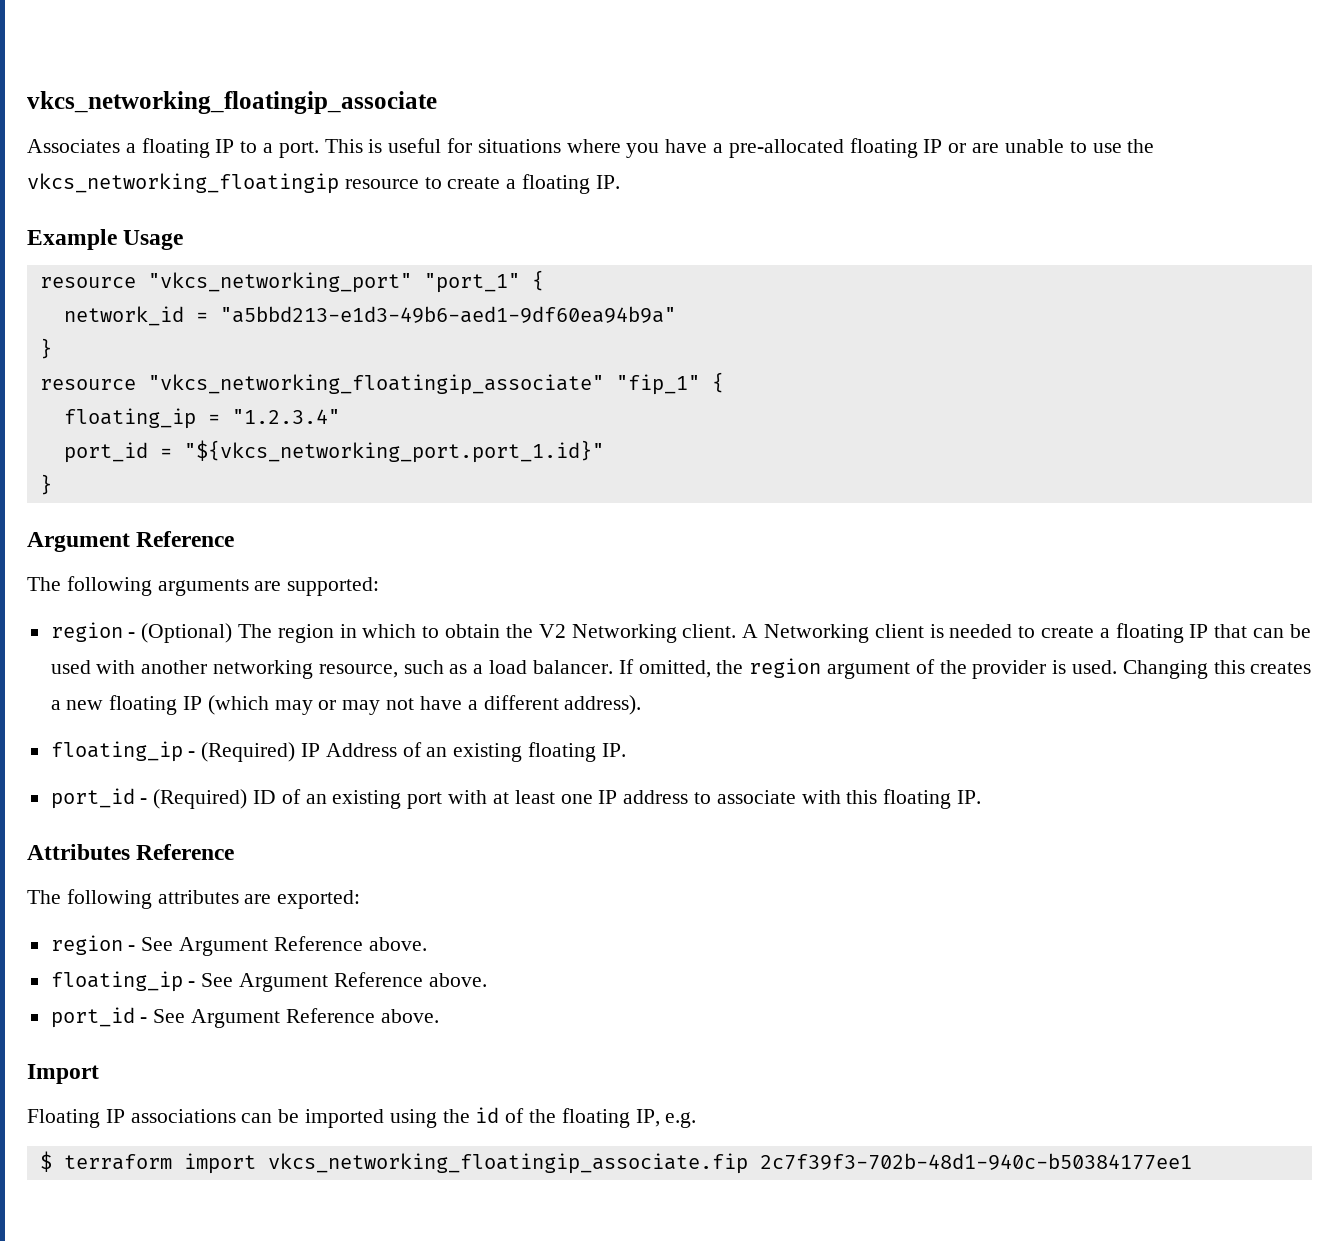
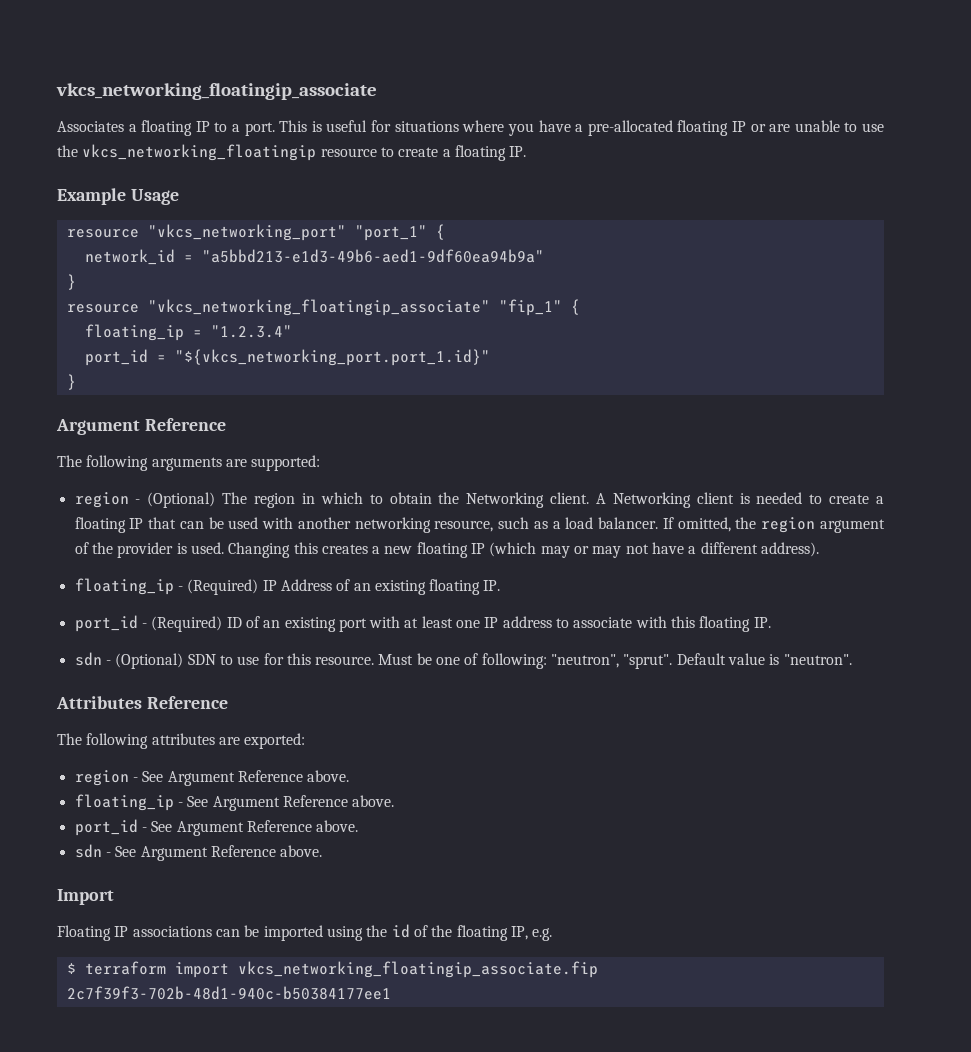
- region - (Optional) The region in which to obtain the V2 Networking client.
+ region - (Optional) The region in which to obtain the Networking client.
+ sdn - (Optional) SDN to use for this resource. Must be one of following: "neutron", "sprut". Default value is "neutron".
+ sdn - See Argument Reference above.

